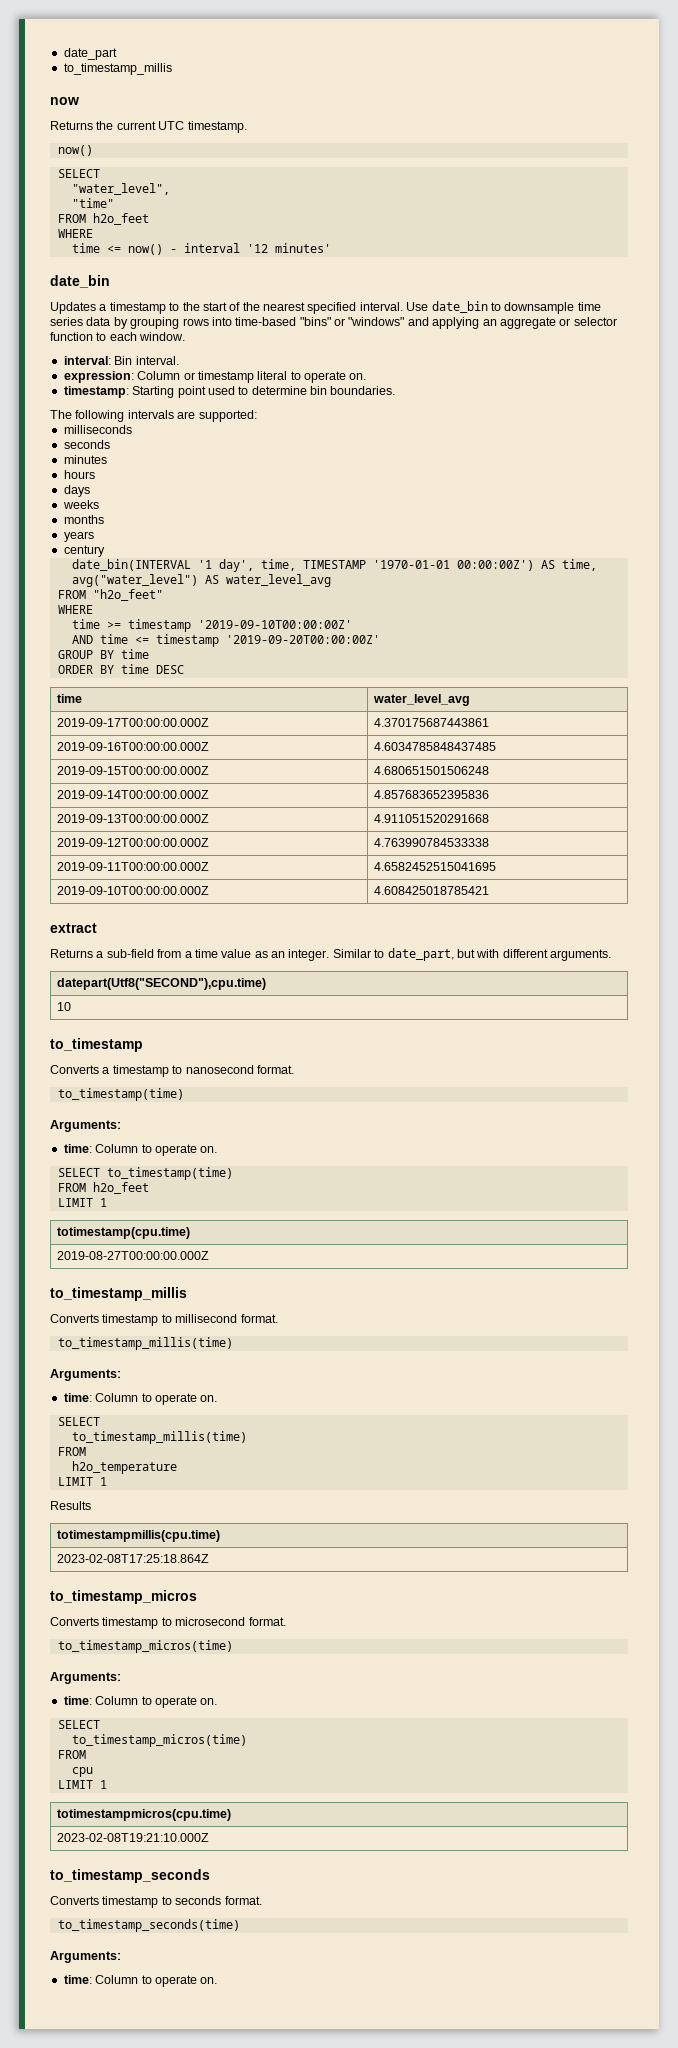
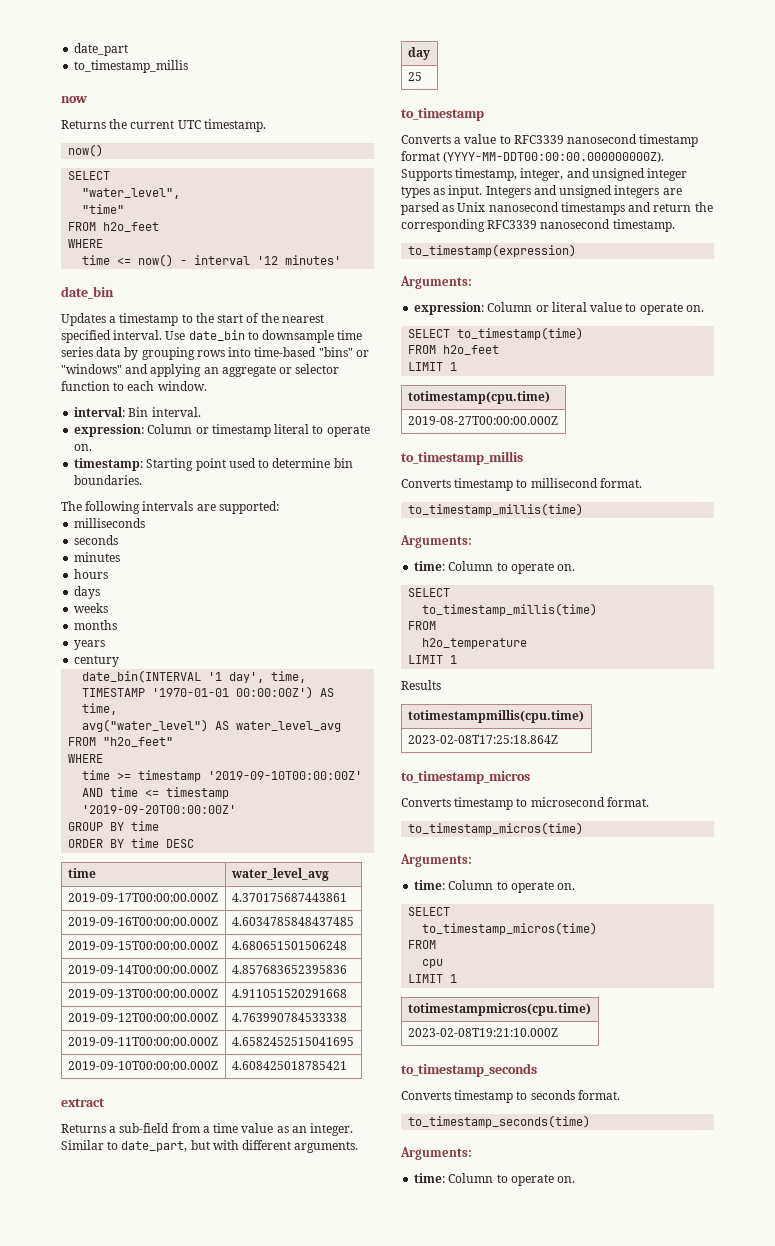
- datepart(Utf8("SECOND"),cpu.time)
- 10
+ day
+ 25
- Converts a timestamp to nanosecond format.
- to_timestamp(time)
+ Converts a value to RFC3339 nanosecond timestamp format (YYYY-MM-DDT00:00:00.000000000Z). Supports timestamp, integer, and unsigned integer types as input. Integers and unsigned integers are parsed as Unix nanosecond timestamps and return the corresponding RFC3339 nanosecond timestamp.
+ to_timestamp(expression)
  Arguments:
- time: Column to operate on.
+ expression: Column or literal value to operate on.

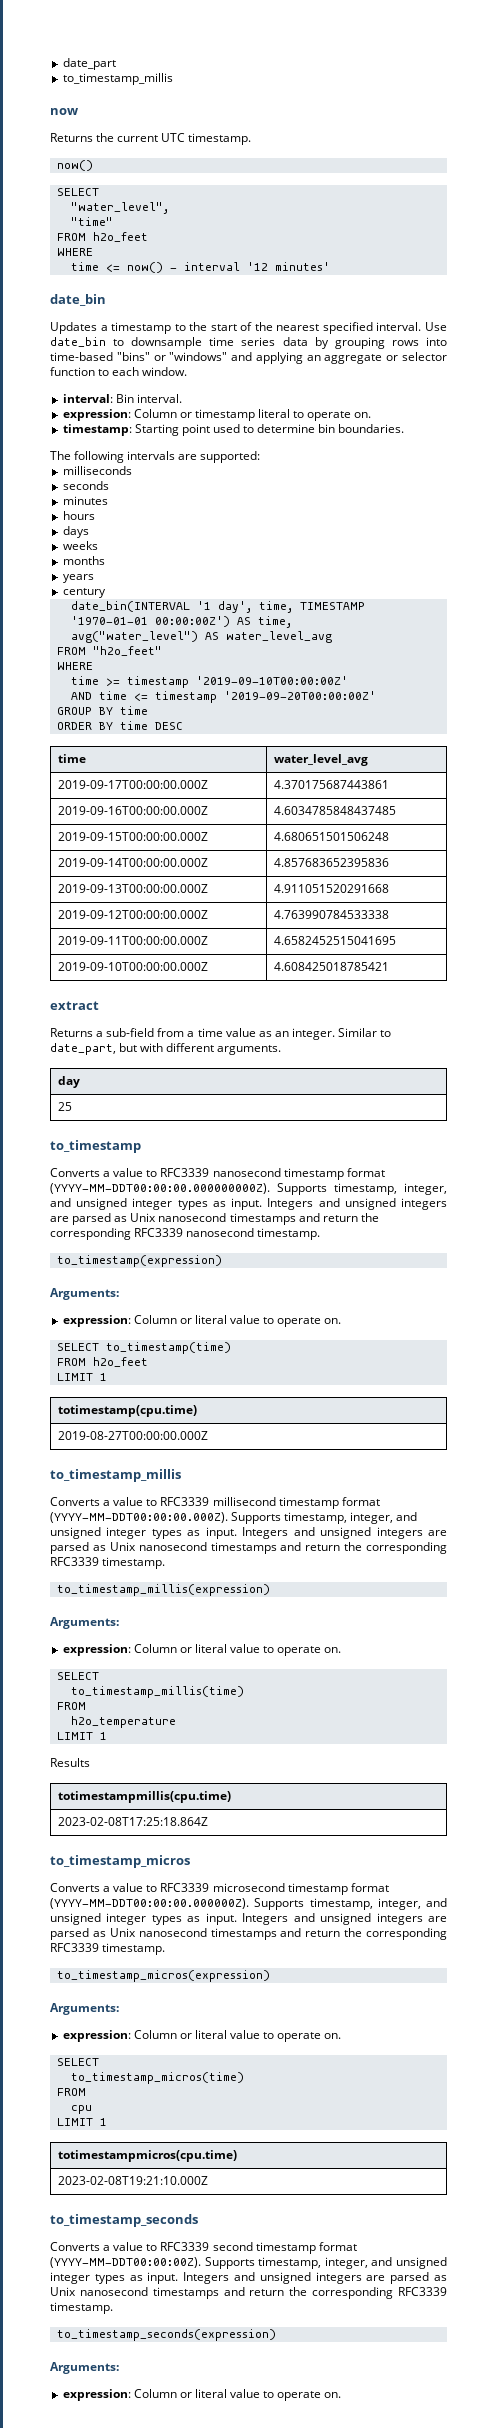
- Converts timestamp to millisecond format.
- to_timestamp_millis(time)
+ Converts a value to RFC3339 millisecond timestamp format (YYYY-MM-DDT00:00:00.000Z). Supports timestamp, integer, and unsigned integer types as input. Integers and unsigned integers are parsed as Unix nanosecond timestamps and return the corresponding RFC3339 timestamp.
+ to_timestamp_millis(expression)
  Arguments:
- time: Column to operate on.
+ expression: Column or literal value to operate on.
- Converts timestamp to microsecond format.
- to_timestamp_micros(time)
+ Converts a value to RFC3339 microsecond timestamp format (YYYY-MM-DDT00:00:00.000000Z). Supports timestamp, integer, and unsigned integer types as input. Integers and unsigned integers are parsed as Unix nanosecond timestamps and return the corresponding RFC3339 timestamp.
+ to_timestamp_micros(expression)
  Arguments:
- time: Column to operate on.
+ expression: Column or literal value to operate on.
- Converts timestamp to seconds format.
- to_timestamp_seconds(time)
+ Converts a value to RFC3339 second timestamp format (YYYY-MM-DDT00:00:00Z). Supports timestamp, integer, and unsigned integer types as input. Integers and unsigned integers are parsed as Unix nanosecond timestamps and return the corresponding RFC3339 timestamp.
+ to_timestamp_seconds(expression)
  Arguments:
- time: Column to operate on.
+ expression: Column or literal value to operate on.

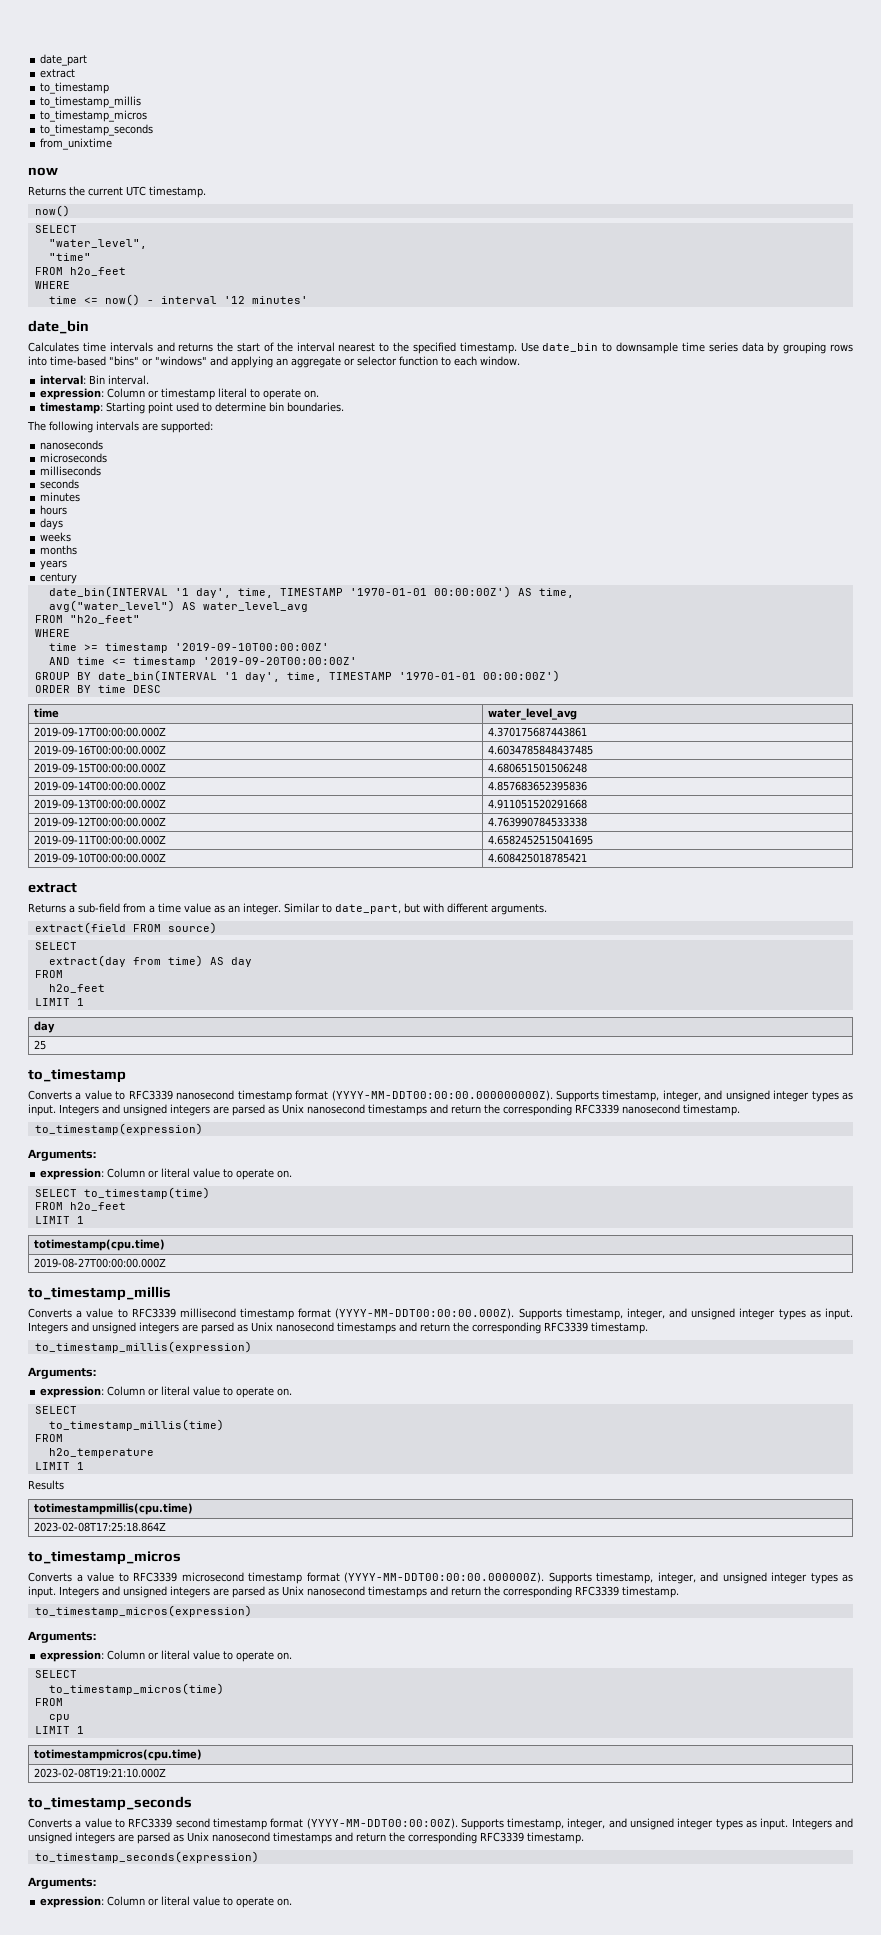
  date_part
+ extract
+ to_timestamp
  to_timestamp_millis
+ to_timestamp_micros
+ to_timestamp_seconds
+ from_unixtime
- Updates a timestamp to the start of the nearest specified interval.
+ Calculates time intervals and returns the start of the interval nearest to the specified timestamp.
+ nanoseconds
+ microseconds
- GROUP BY time
+ GROUP BY date_bin(INTERVAL '1 day', time, TIMESTAMP '1970-01-01 00:00:00Z')
+ extract(field FROM source)
+ SELECT
+ extract(day from time) AS day
+ FROM
+ h2o_feet
+ LIMIT 1

